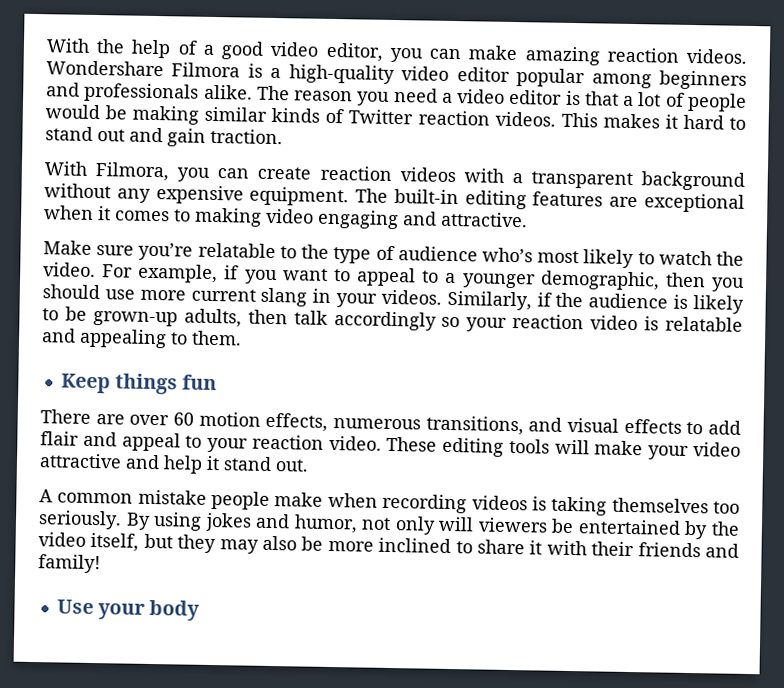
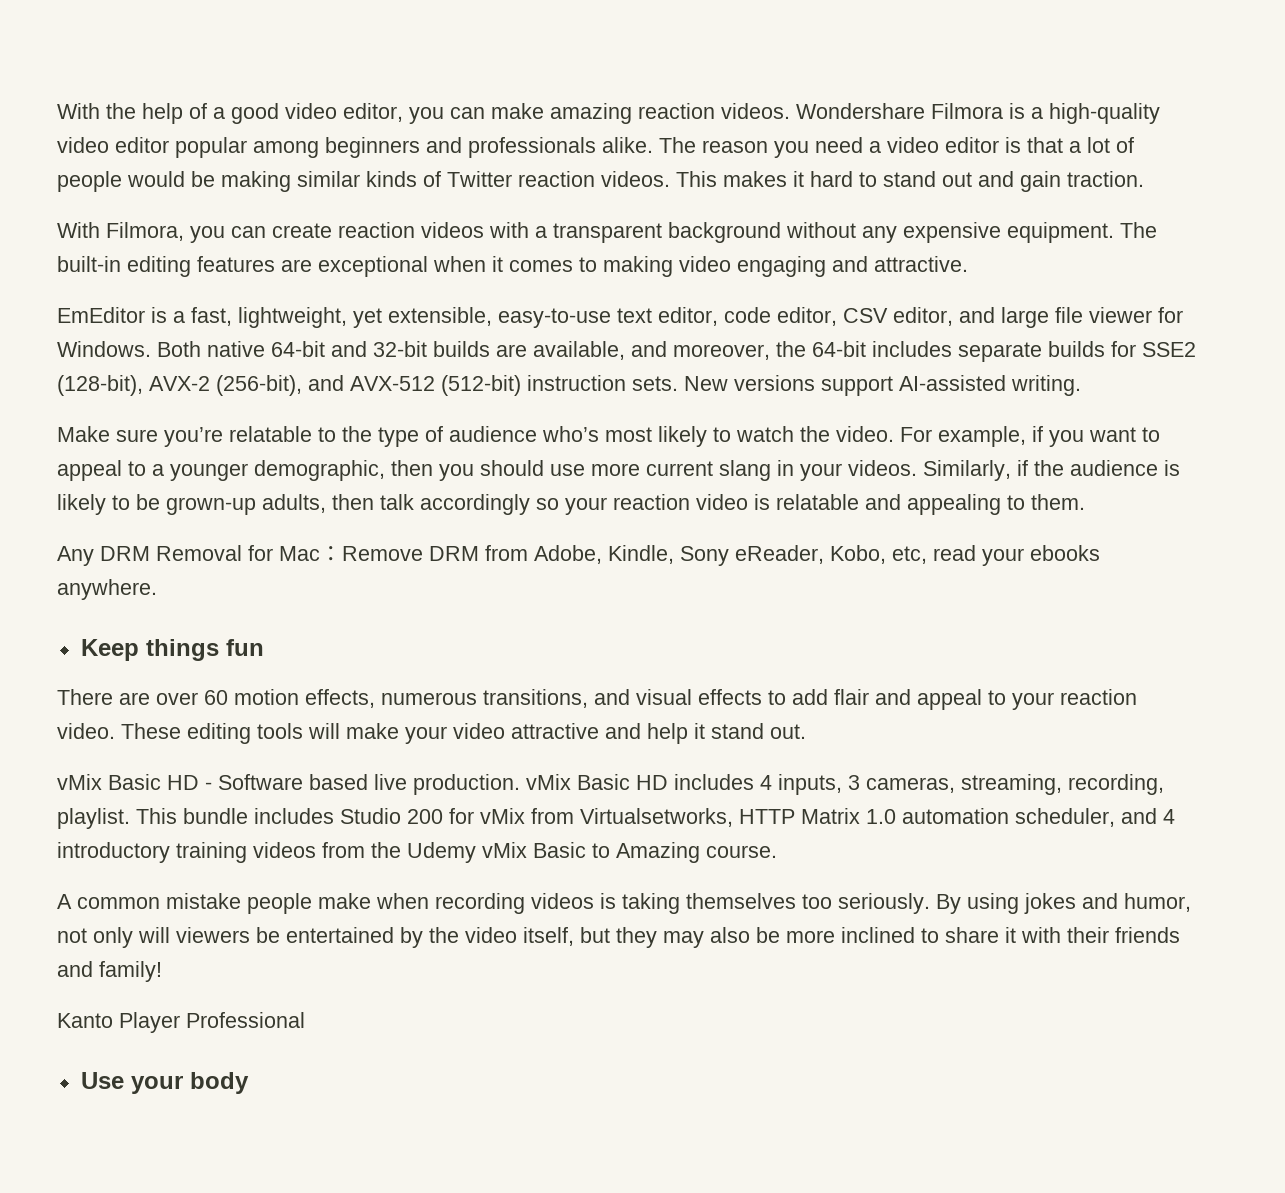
+ EmEditor is a fast, lightweight, yet extensible, easy-to-use text editor, code editor, CSV editor, and large file viewer for Windows. Both native 64-bit and 32-bit builds are available, and moreover, the 64-bit includes separate builds for SSE2 (128-bit), AVX-2 (256-bit), and AVX-512 (512-bit) instruction sets. New versions support AI-assisted writing.
+ Any DRM Removal for Mac：Remove DRM from Adobe, Kindle, Sony eReader, Kobo, etc, read your ebooks anywhere.
+ vMix Basic HD - Software based live production. vMix Basic HD includes 4 inputs, 3 cameras, streaming, recording, playlist. This bundle includes Studio 200 for vMix from Virtualsetworks, HTTP Matrix 1.0 automation scheduler, and 4 introductory training videos from the Udemy vMix Basic to Amazing course.
+ Kanto Player Professional

